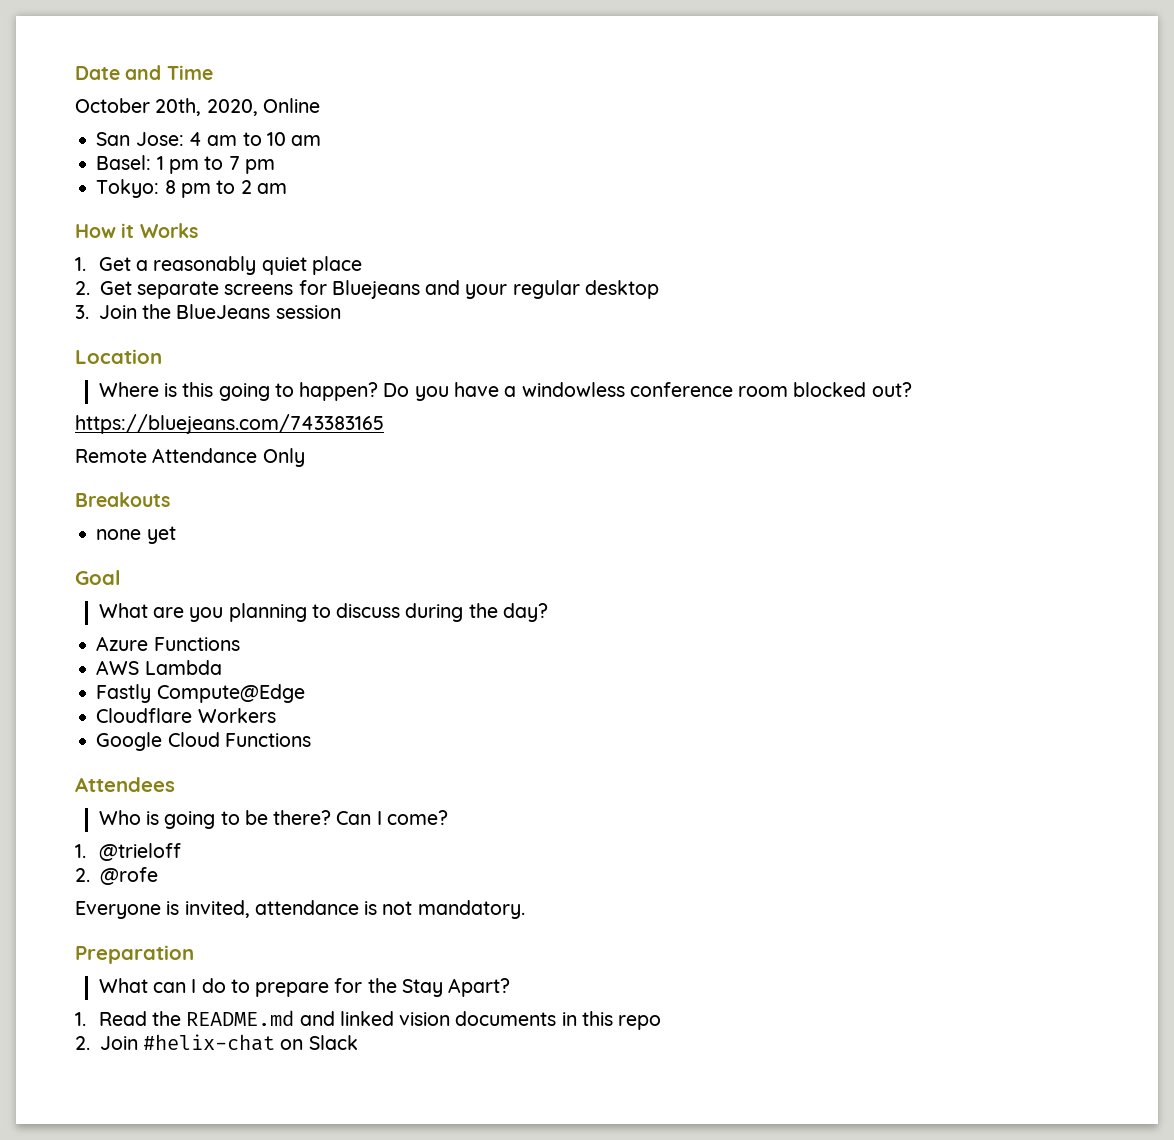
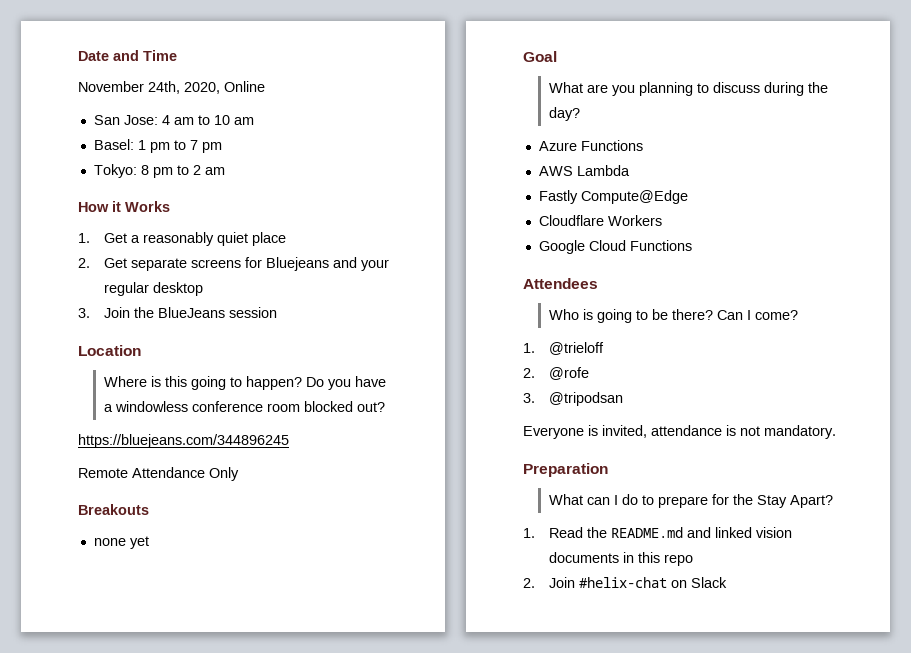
- October 20th, 2020, Online
+ November 24th, 2020, Online
- https://bluejeans.com/743383165
+ https://bluejeans.com/344896245
+ 3. @tripodsan

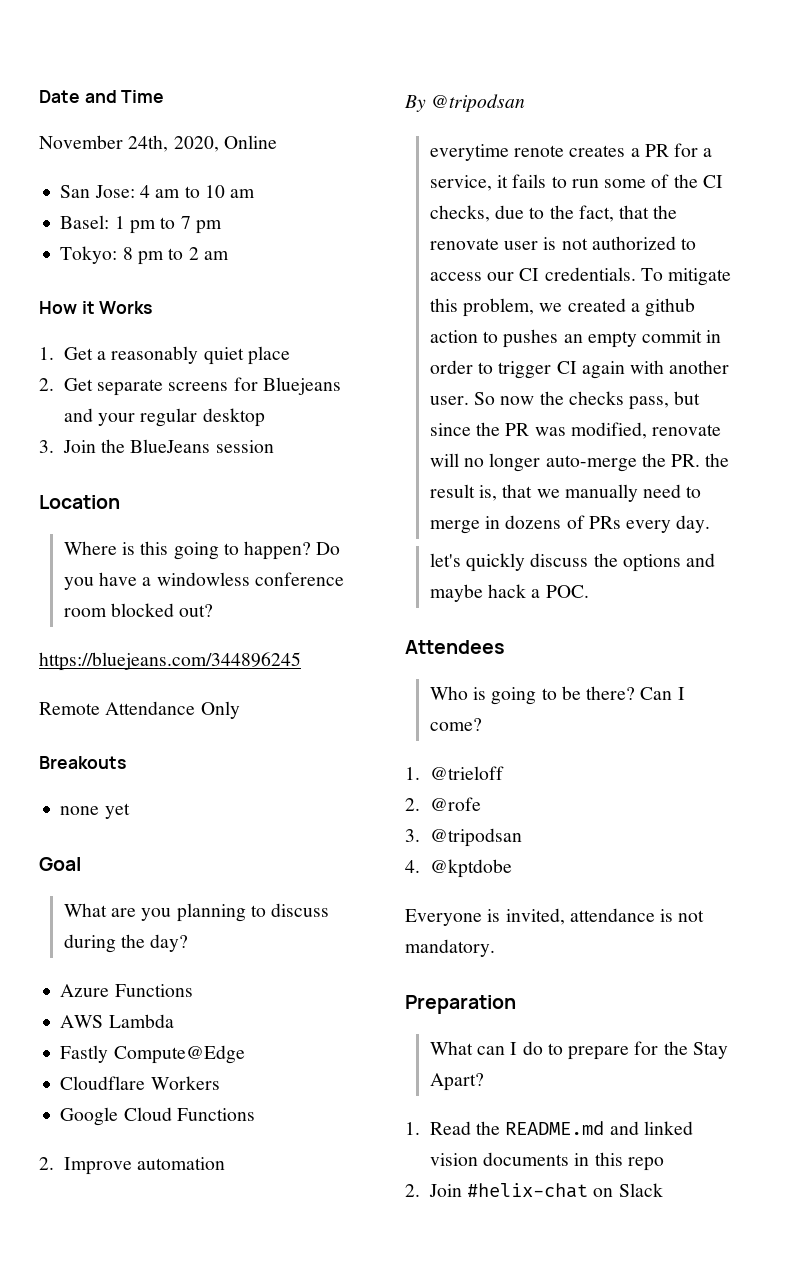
+ 2. Improve automation
+ By @tripodsan
+ everytime renote creates a PR for a service, it fails to run some of the CI checks, due to the fact, that the renovate user is not authorized to access our CI credentials. To mitigate this problem, we created a github action to pushes an empty commit in order to trigger CI again with another user. So now the checks pass, but since the PR was modified, renovate will no longer auto-merge the PR. the result is, that we manually need to merge in dozens of PRs every day.
+ let's quickly discuss the options and maybe hack a POC.
+ 4. @kptdobe

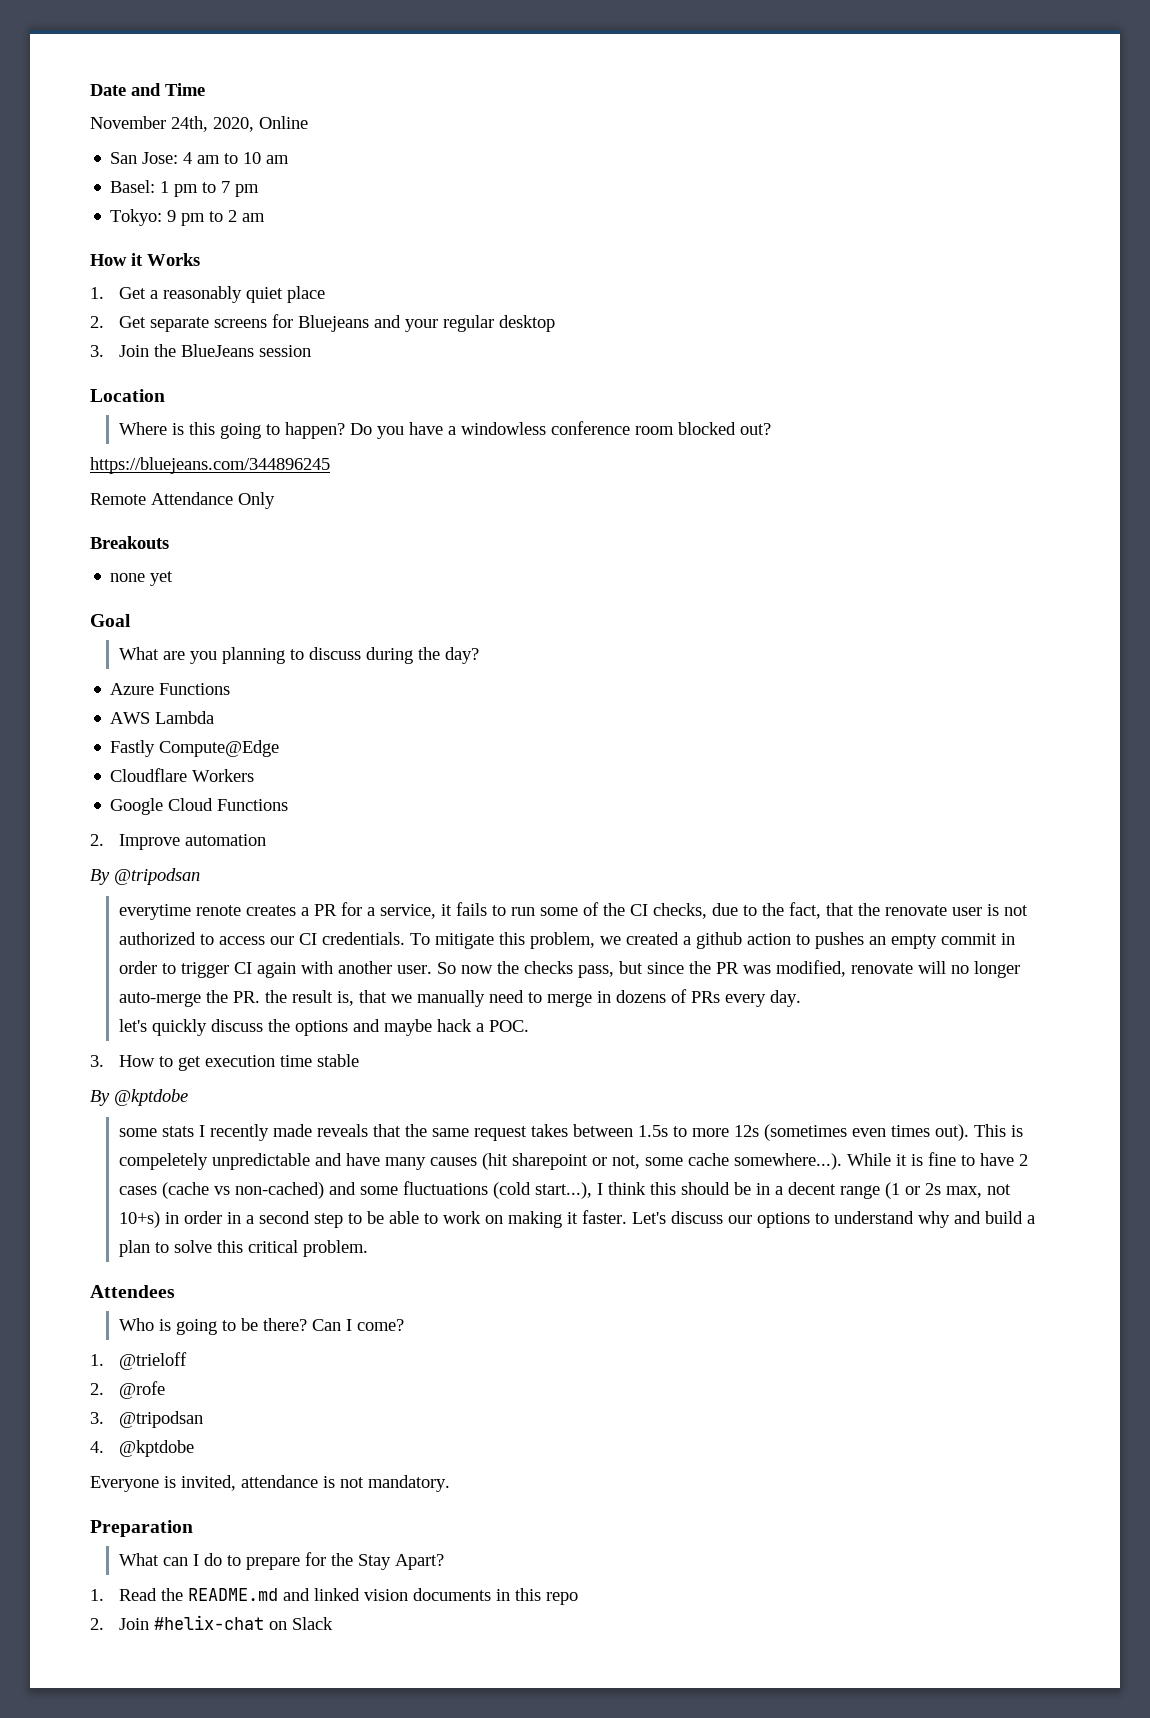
- Tokyo: 8 pm to 2 am
+ Tokyo: 9 pm to 2 am
+ 3. How to get execution time stable
+ By @kptdobe
+ some stats I recently made reveals that the same request takes between 1.5s to more 12s (sometimes even times out). This is compeletely unpredictable and have many causes (hit sharepoint or not, some cache somewhere...). While it is fine to have 2 cases (cache vs non-cached) and some fluctuations (cold start...), I think this should be in a decent range (1 or 2s max, not 10+s) in order in a second step to be able to work on making it faster. Let's discuss our options to understand why and build a plan to solve this critical problem.

